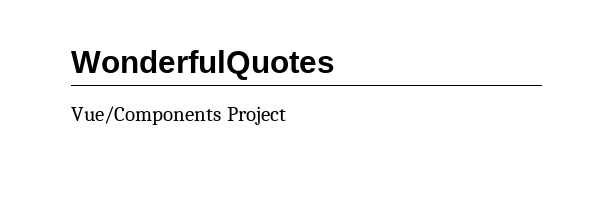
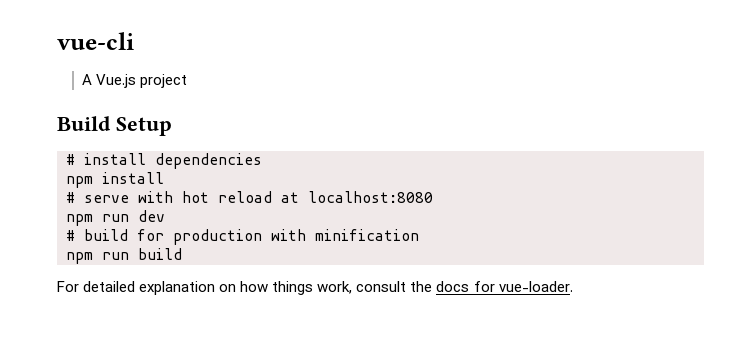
- WonderfulQuotes
- Vue/Components Project
+ vue-cli
+ A Vue.js project
+ Build Setup
+ # install dependencies
+ npm install
+ # serve with hot reload at localhost:8080
+ npm run dev
+ # build for production with minification
+ npm run build
+ For detailed explanation on how things work, consult the docs for vue-loader.

